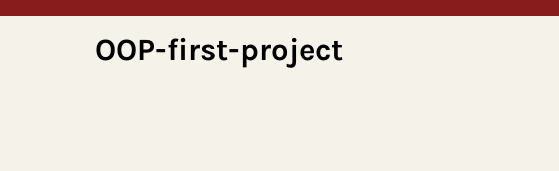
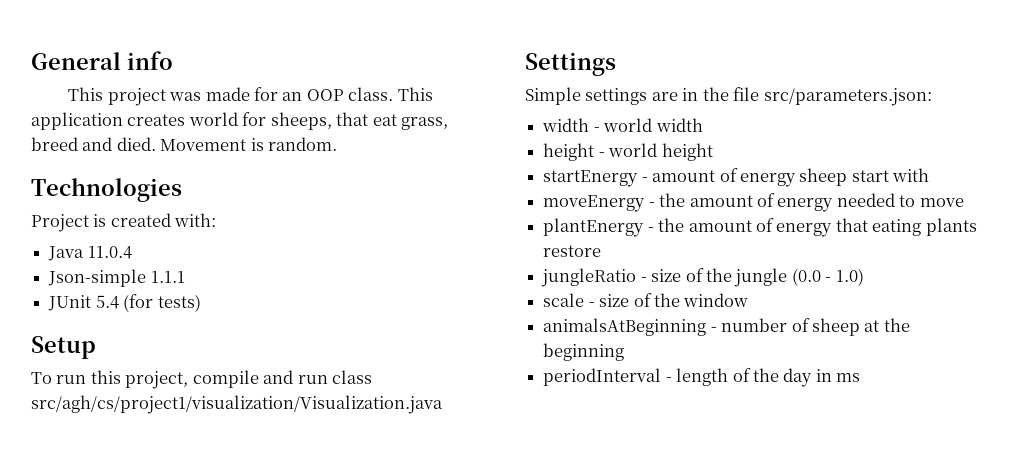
- OOP-first-project
+ General info
+ This project was made for an OOP class. This application creates world for sheeps, that eat grass, breed and died. Movement is random.
+ Technologies
+ Project is created with:
+ Java 11.0.4
+ Json-simple 1.1.1
+ JUnit 5.4 (for tests)
+ Setup
+ To run this project, compile and run class src/agh/cs/project1/visualization/Visualization.java
+ Settings
+ Simple settings are in the file src/parameters.json:
+ width - world width
+ height - world height
+ startEnergy - amount of energy sheep start with
+ moveEnergy - the amount of energy needed to move
+ plantEnergy - the amount of energy that eating plants restore
+ jungleRatio - size of the jungle (0.0 - 1.0)
+ scale - size of the window
+ animalsAtBeginning - number of sheep at the beginning
+ periodInterval - length of the day in ms

